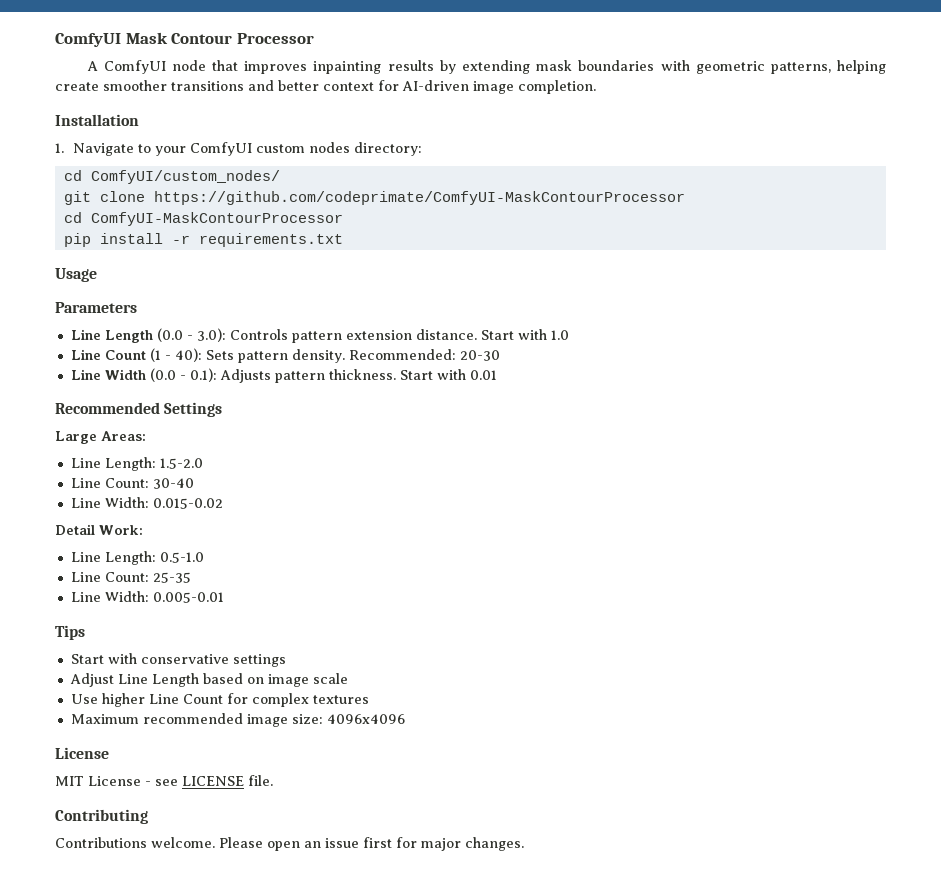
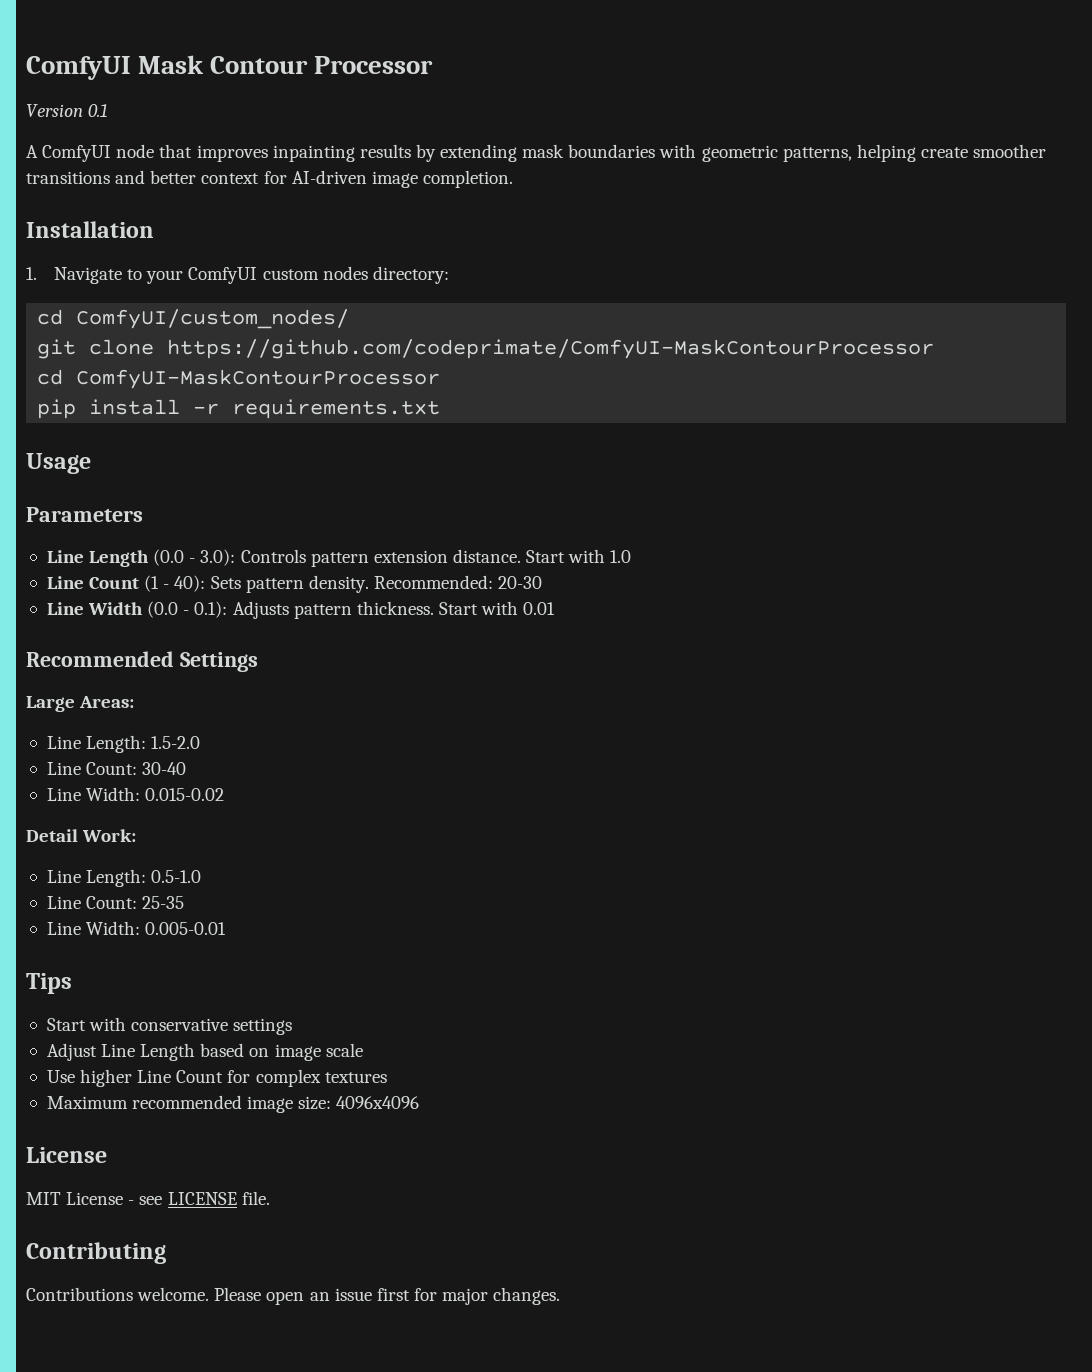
+ Version 0.1

